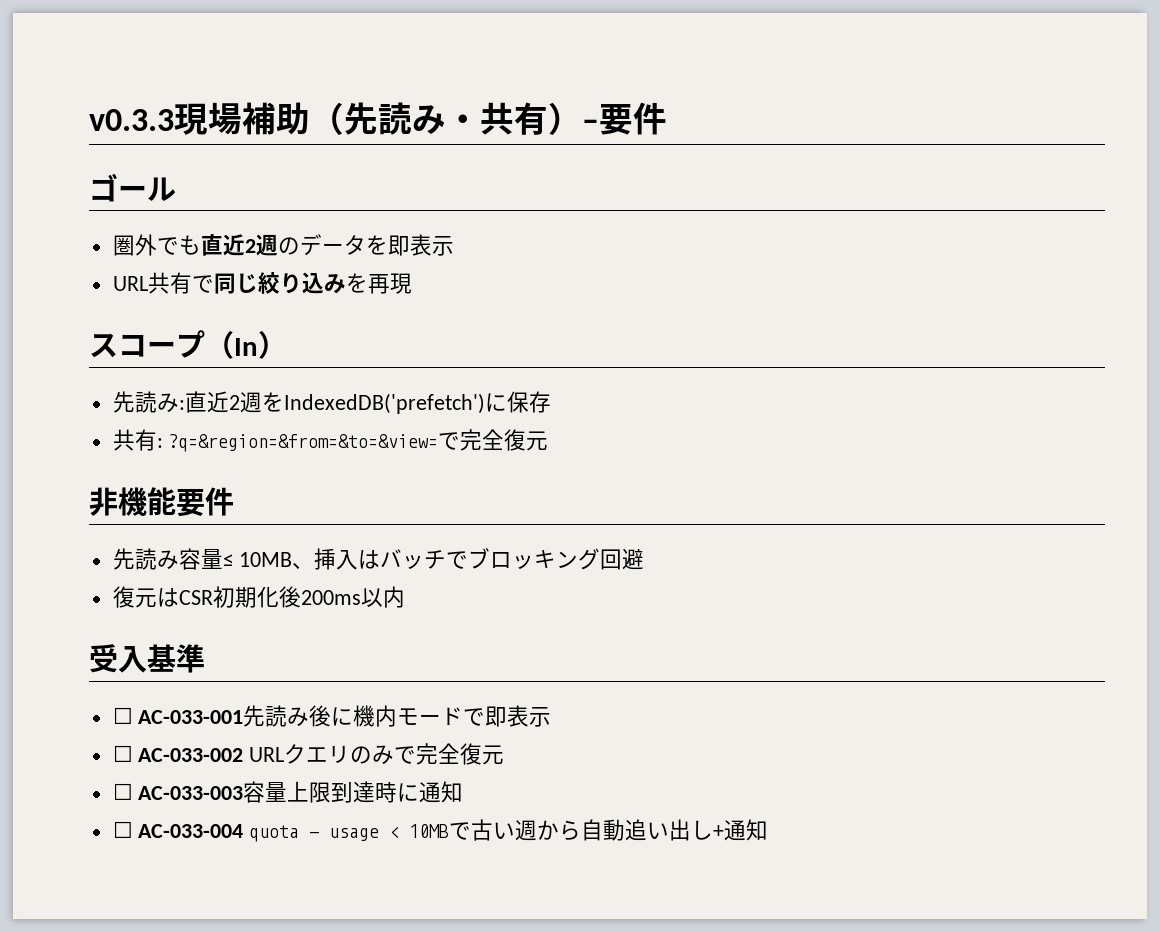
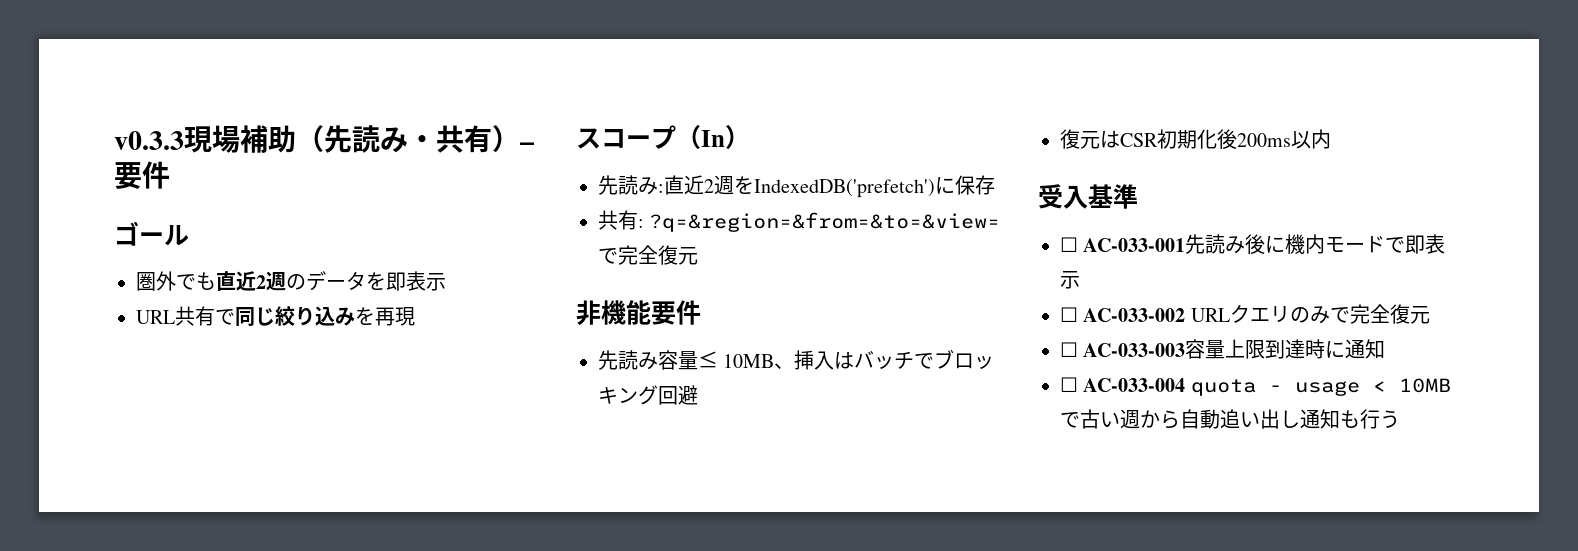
- ☐ AC-033-004 quota - usage < 10MBで古い週から自動追い出し+通知
+ ☐ AC-033-004 quota - usage < 10MBで古い週から自動追い出し通知も行う

